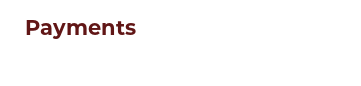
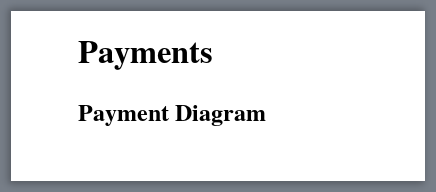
+ Payment Diagram

